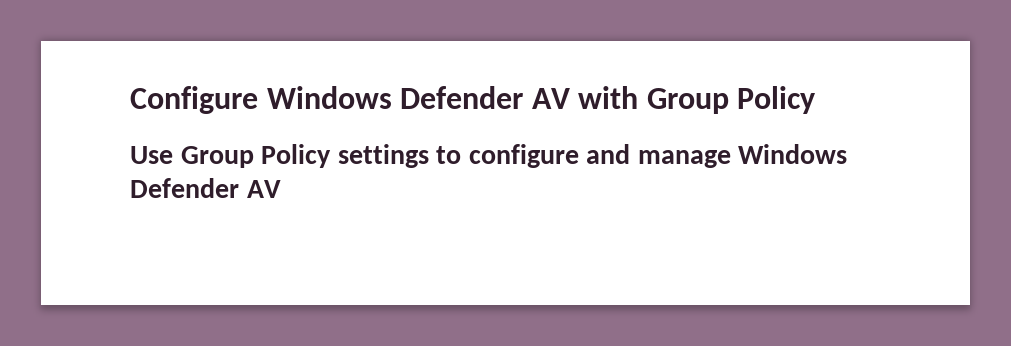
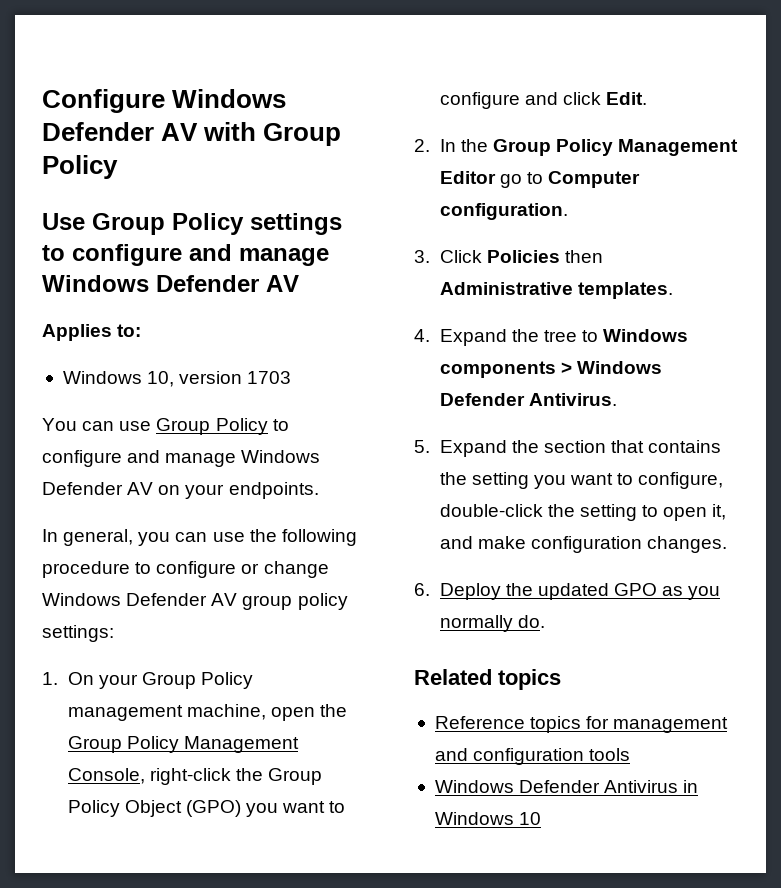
+ Applies to:
+ Windows 10, version 1703
+ You can use Group Policy to configure and manage Windows Defender AV on your endpoints.
+ In general, you can use the following procedure to configure or change Windows Defender AV group policy settings:
+ 1. On your Group Policy management machine, open the Group Policy Management Console, right-click the Group Policy Object (GPO) you want to configure and click Edit.
+ 2. In the Group Policy Management Editor go to Computer configuration.
+ 3. Click Policies then Administrative templates.
+ 4. Expand the tree to Windows components > Windows Defender Antivirus.
+ 5. Expand the section that contains the setting you want to configure, double-click the setting to open it, and make configuration changes.
+ 6. Deploy the updated GPO as you normally do.
+ Related topics
+ Reference topics for management and configuration tools
+ Windows Defender Antivirus in Windows 10

